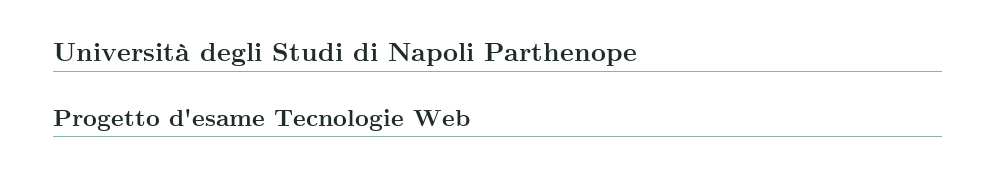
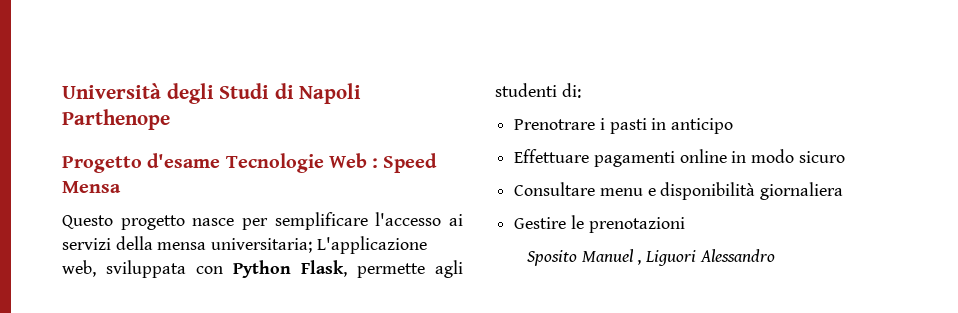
- Progetto d'esame Tecnologie Web
+ Progetto d'esame Tecnologie Web : Speed Mensa
+ Questo progetto nasce per semplificare l'accesso ai servizi della mensa universitaria; L'applicazione web, sviluppata con Python Flask, permette agli studenti di:
+ Prenotrare i pasti in anticipo
+ Effettuare pagamenti online in modo sicuro
+ Consultare menu e disponibilità giornaliera
+ Gestire le prenotazioni
+ Sposito Manuel , Liguori Alessandro

